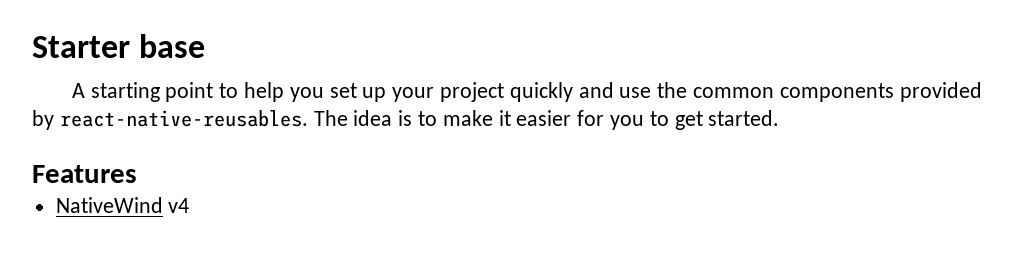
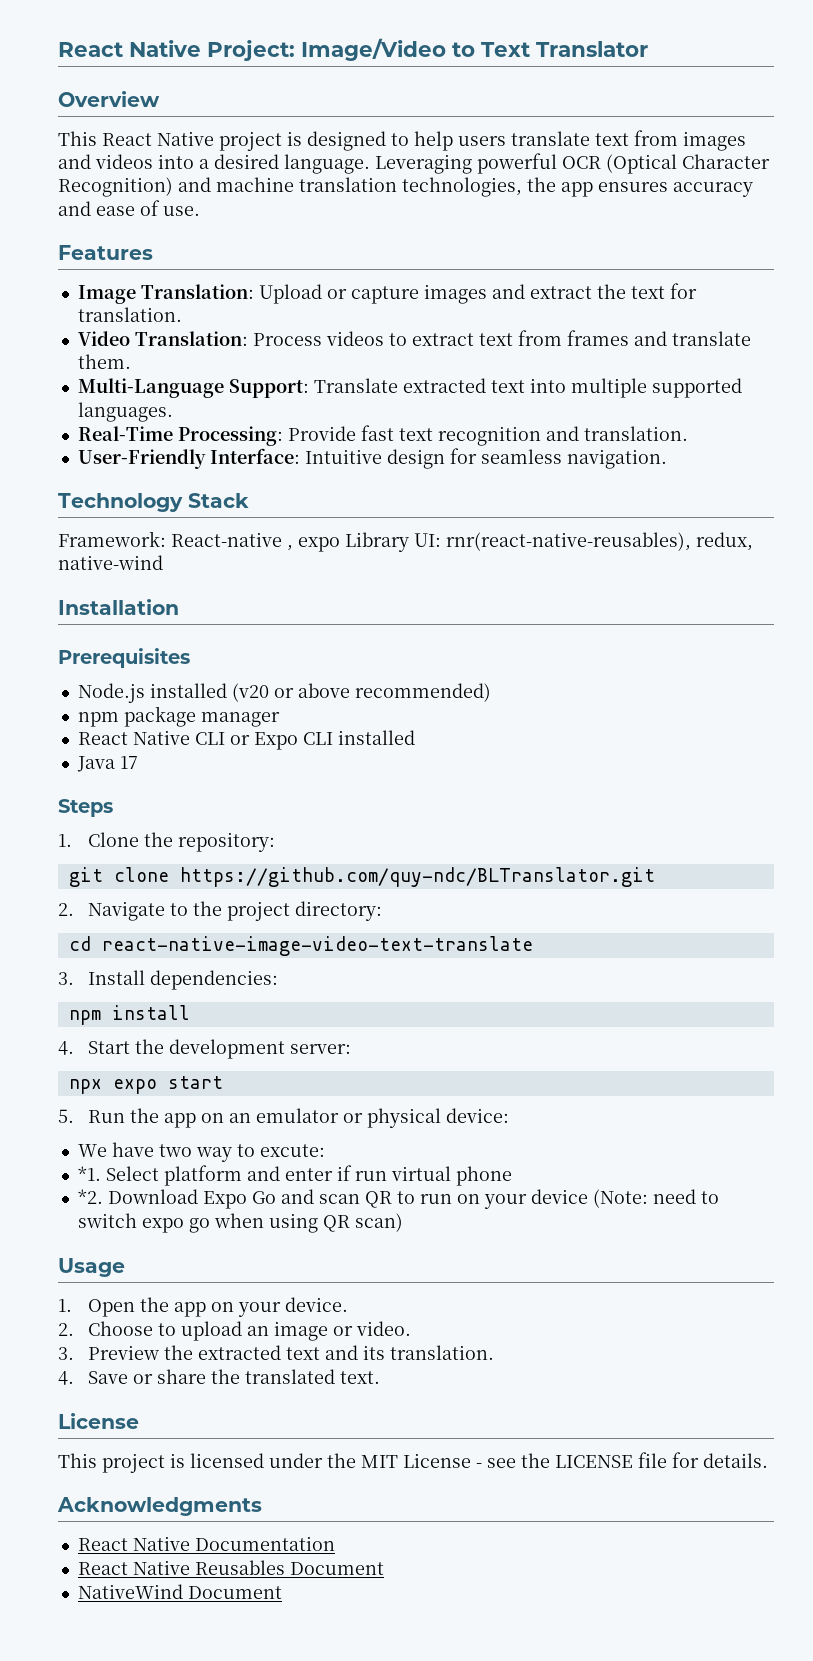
- Starter base
- A starting point to help you set up your project quickly and use the common components provided by react-native-reusables. The idea is to make it easier for you to get started.
+ React Native Project: Image/Video to Text Translator
+ Overview
+ This React Native project is designed to help users translate text from images and videos into a desired language. Leveraging powerful OCR (Optical Character Recognition) and machine translation technologies, the app ensures accuracy and ease of use.
  Features
+ Image Translation: Upload or capture images and extract the text for translation.
+ Video Translation: Process videos to extract text from frames and translate them.
+ Multi-Language Support: Translate extracted text into multiple supported languages.
+ Real-Time Processing: Provide fast text recognition and translation.
+ User-Friendly Interface: Intuitive design for seamless navigation.
+ Technology Stack
+ Framework: React-native , expo Library UI: rnr(react-native-reusables), redux, native-wind
+ Installation
+ Prerequisites
+ Node.js installed (v20 or above recommended)
+ npm package manager
+ React Native CLI or Expo CLI installed
+ Java 17
+ Steps
+ 1. Clone the repository:
+ git clone https://github.com/quy-ndc/BLTranslator.git
+ 2. Navigate to the project directory:
+ cd react-native-image-video-text-translate
+ 3. Install dependencies:
+ npm install
+ 4. Start the development server:
+ npx expo start
+ 5. Run the app on an emulator or physical device:
+ We have two way to excute:
+ *1. Select platform and enter if run virtual phone
+ *2. Download Expo Go and scan QR to run on your device (Note: need to switch expo go when using QR scan)
+ Usage
+ 1. Open the app on your device.
+ 2. Choose to upload an image or video.
+ 3. Preview the extracted text and its translation.
+ 4. Save or share the translated text.
+ License
+ This project is licensed under the MIT License - see the LICENSE file for details.
+ Acknowledgments
+ React Native Documentation
+ React Native Reusables Document
- NativeWind v4
+ NativeWind Document

